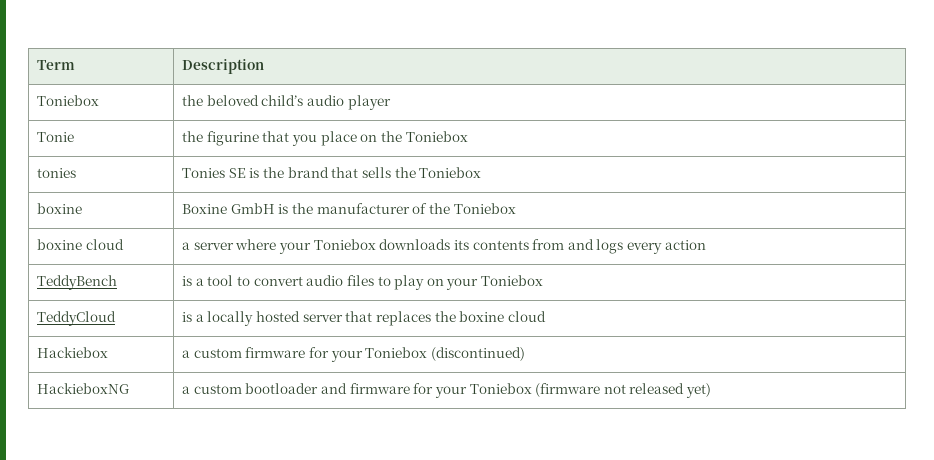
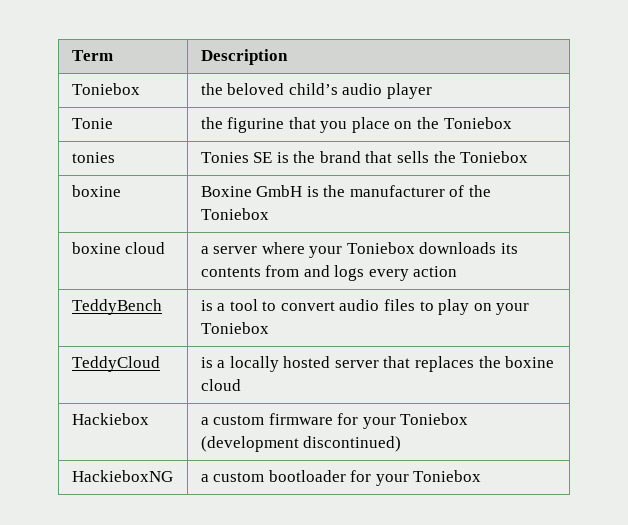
- Hackiebox | a custom firmware for your Toniebox (discontinued)
+ Hackiebox | a custom firmware for your Toniebox (development discontinued)
- HackieboxNG | a custom bootloader and firmware for your Toniebox (firmware not released yet)
+ HackieboxNG | a custom bootloader for your Toniebox

